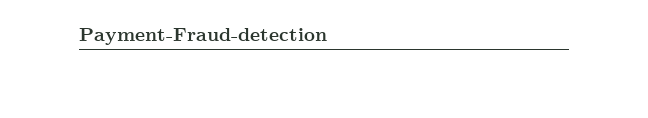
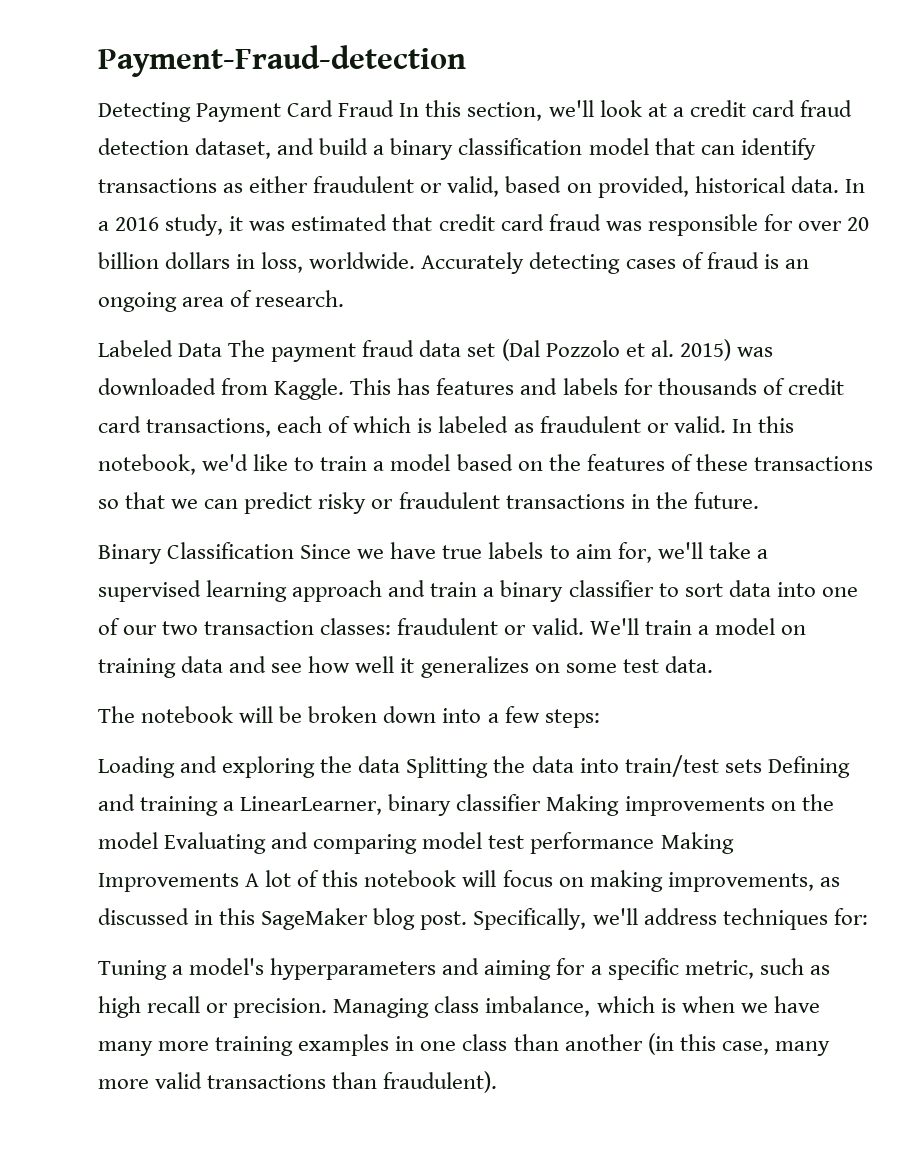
+ Detecting Payment Card Fraud In this section, we'll look at a credit card fraud detection dataset, and build a binary classification model that can identify transactions as either fraudulent or valid, based on provided, historical data. In a 2016 study, it was estimated that credit card fraud was responsible for over 20 billion dollars in loss, worldwide. Accurately detecting cases of fraud is an ongoing area of research.
+ Labeled Data The payment fraud data set (Dal Pozzolo et al. 2015) was downloaded from Kaggle. This has features and labels for thousands of credit card transactions, each of which is labeled as fraudulent or valid. In this notebook, we'd like to train a model based on the features of these transactions so that we can predict risky or fraudulent transactions in the future.
+ Binary Classification Since we have true labels to aim for, we'll take a supervised learning approach and train a binary classifier to sort data into one of our two transaction classes: fraudulent or valid. We'll train a model on training data and see how well it generalizes on some test data.
+ The notebook will be broken down into a few steps:
+ Loading and exploring the data Splitting the data into train/test sets Defining and training a LinearLearner, binary classifier Making improvements on the model Evaluating and comparing model test performance Making Improvements A lot of this notebook will focus on making improvements, as discussed in this SageMaker blog post. Specifically, we'll address techniques for:
+ Tuning a model's hyperparameters and aiming for a specific metric, such as high recall or precision. Managing class imbalance, which is when we have many more training examples in one class than another (in this case, many more valid transactions than fraudulent).

